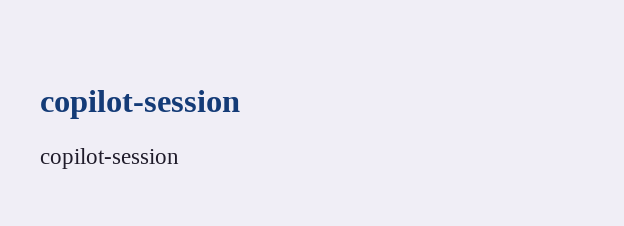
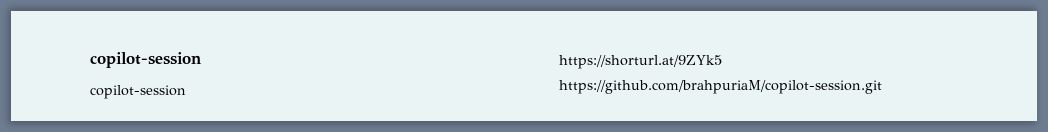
+ https://shorturl.at/9ZYk5 https://github.com/brahpuriaM/copilot-session.git

